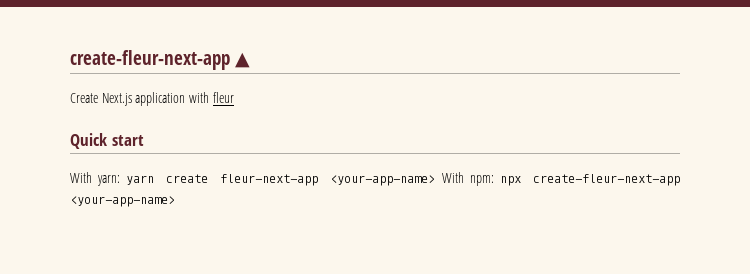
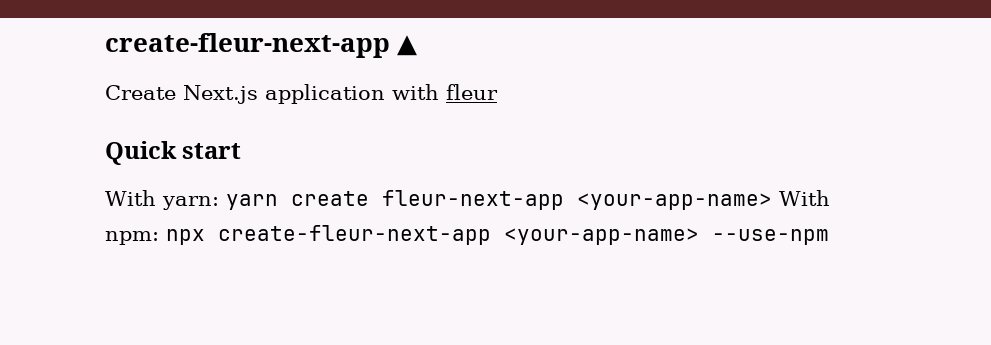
- With yarn: yarn create fleur-next-app <your-app-name> With npm: npx create-fleur-next-app <your-app-name>
+ With yarn: yarn create fleur-next-app <your-app-name> With npm: npx create-fleur-next-app <your-app-name> --use-npm

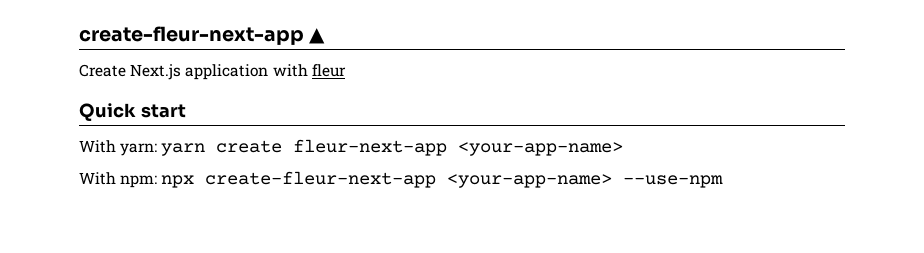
- With yarn: yarn create fleur-next-app <your-app-name> With npm: npx create-fleur-next-app <your-app-name> --use-npm
+ With yarn: yarn create fleur-next-app <your-app-name>
+ With npm: npx create-fleur-next-app <your-app-name> --use-npm

